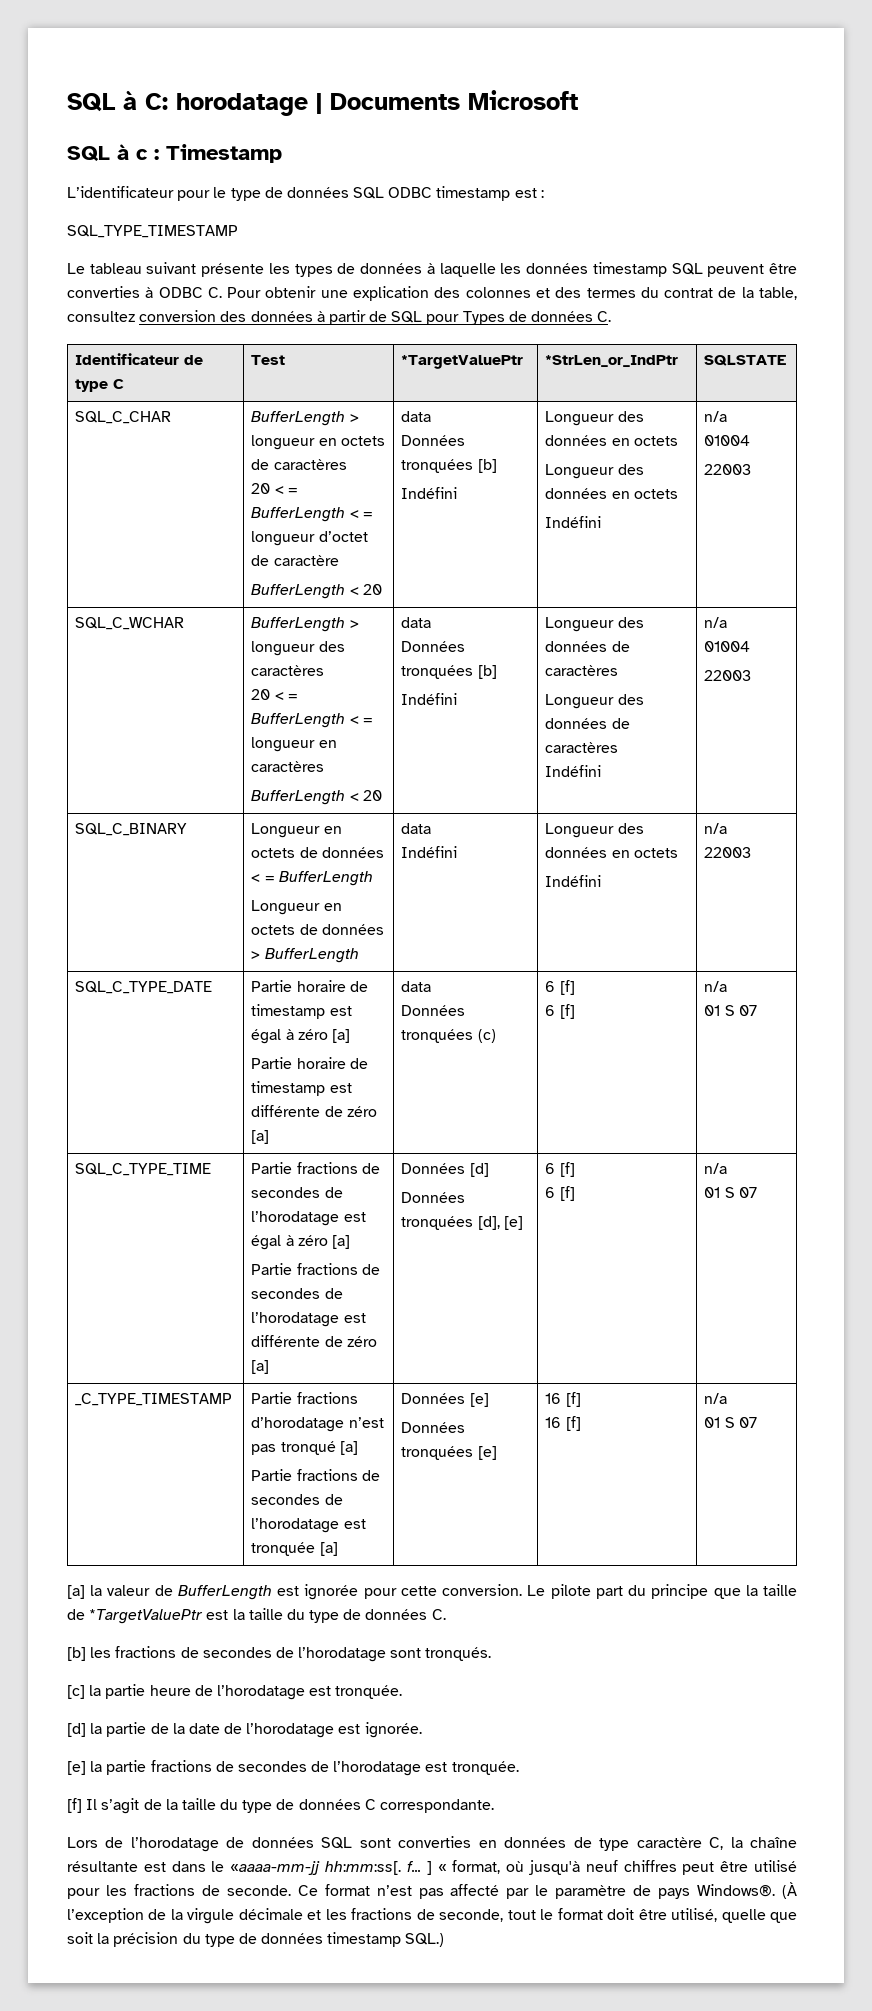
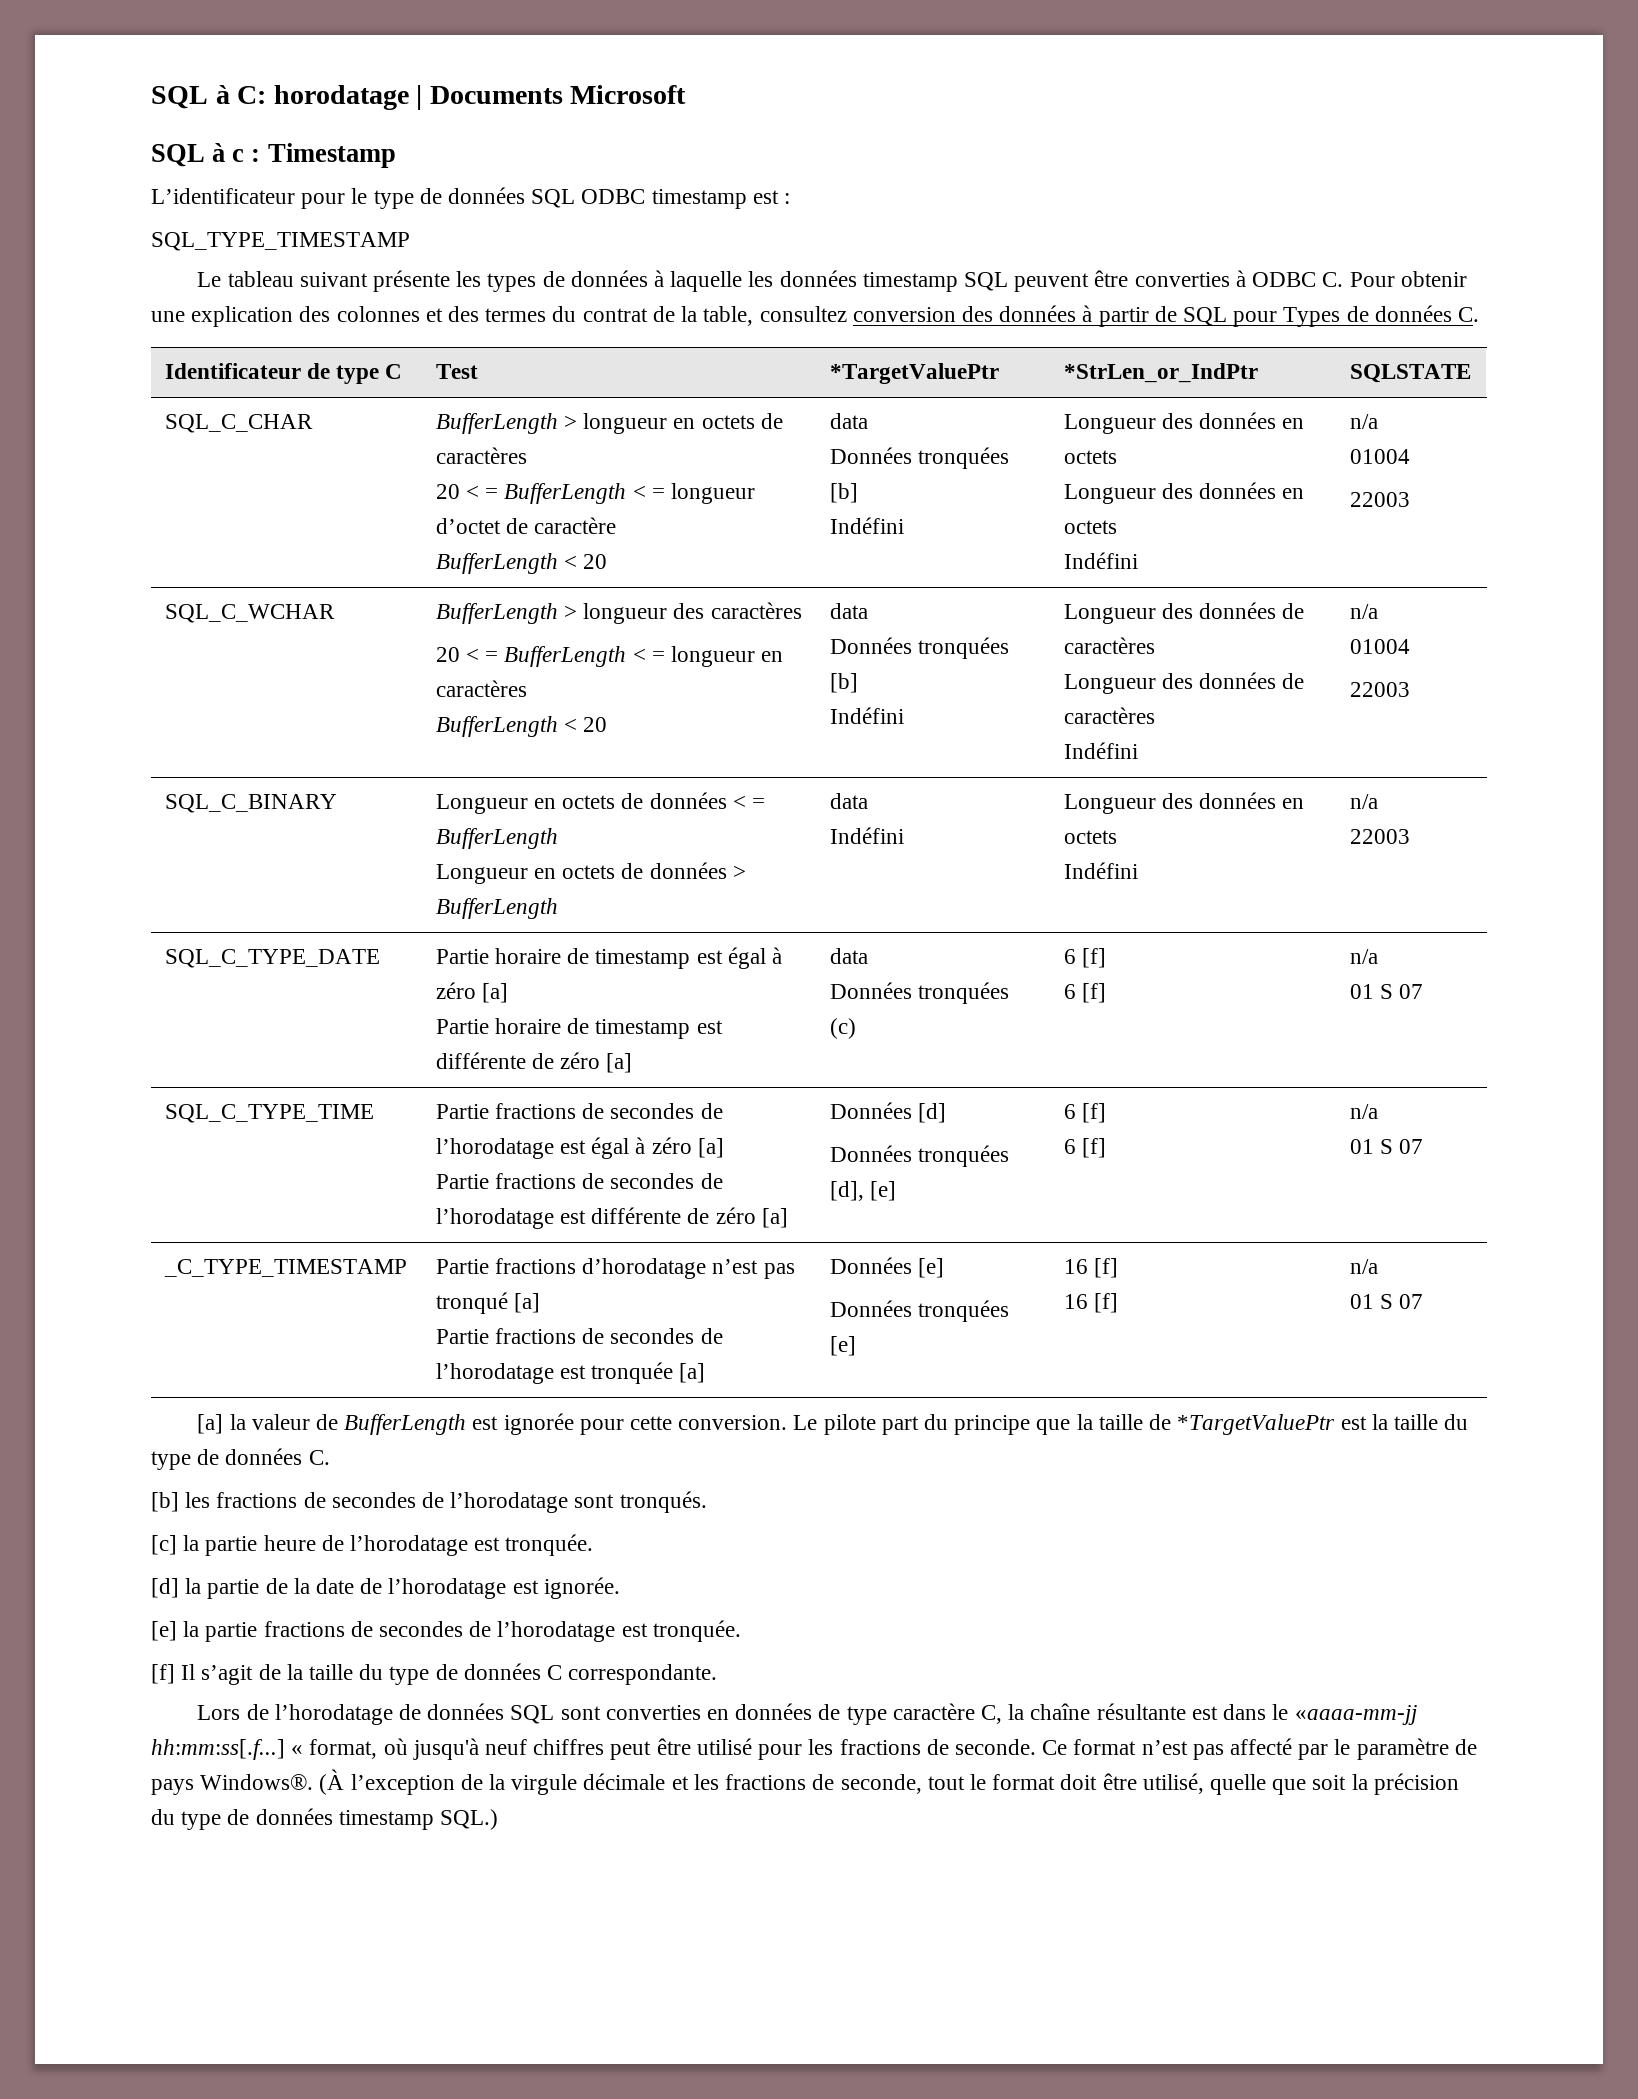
- Lors de l’horodatage de données SQL sont converties en données de type caractère C, la chaîne résultante est dans le «aaaa-mm-jj hh:mm:ss[. f... ] « format, où jusqu'à neuf chiffres peut être utilisé pour les fractions de seconde.
+ Lors de l’horodatage de données SQL sont converties en données de type caractère C, la chaîne résultante est dans le «aaaa-mm-jj hh:mm:ss[.f...] « format, où jusqu'à neuf chiffres peut être utilisé pour les fractions de seconde.

